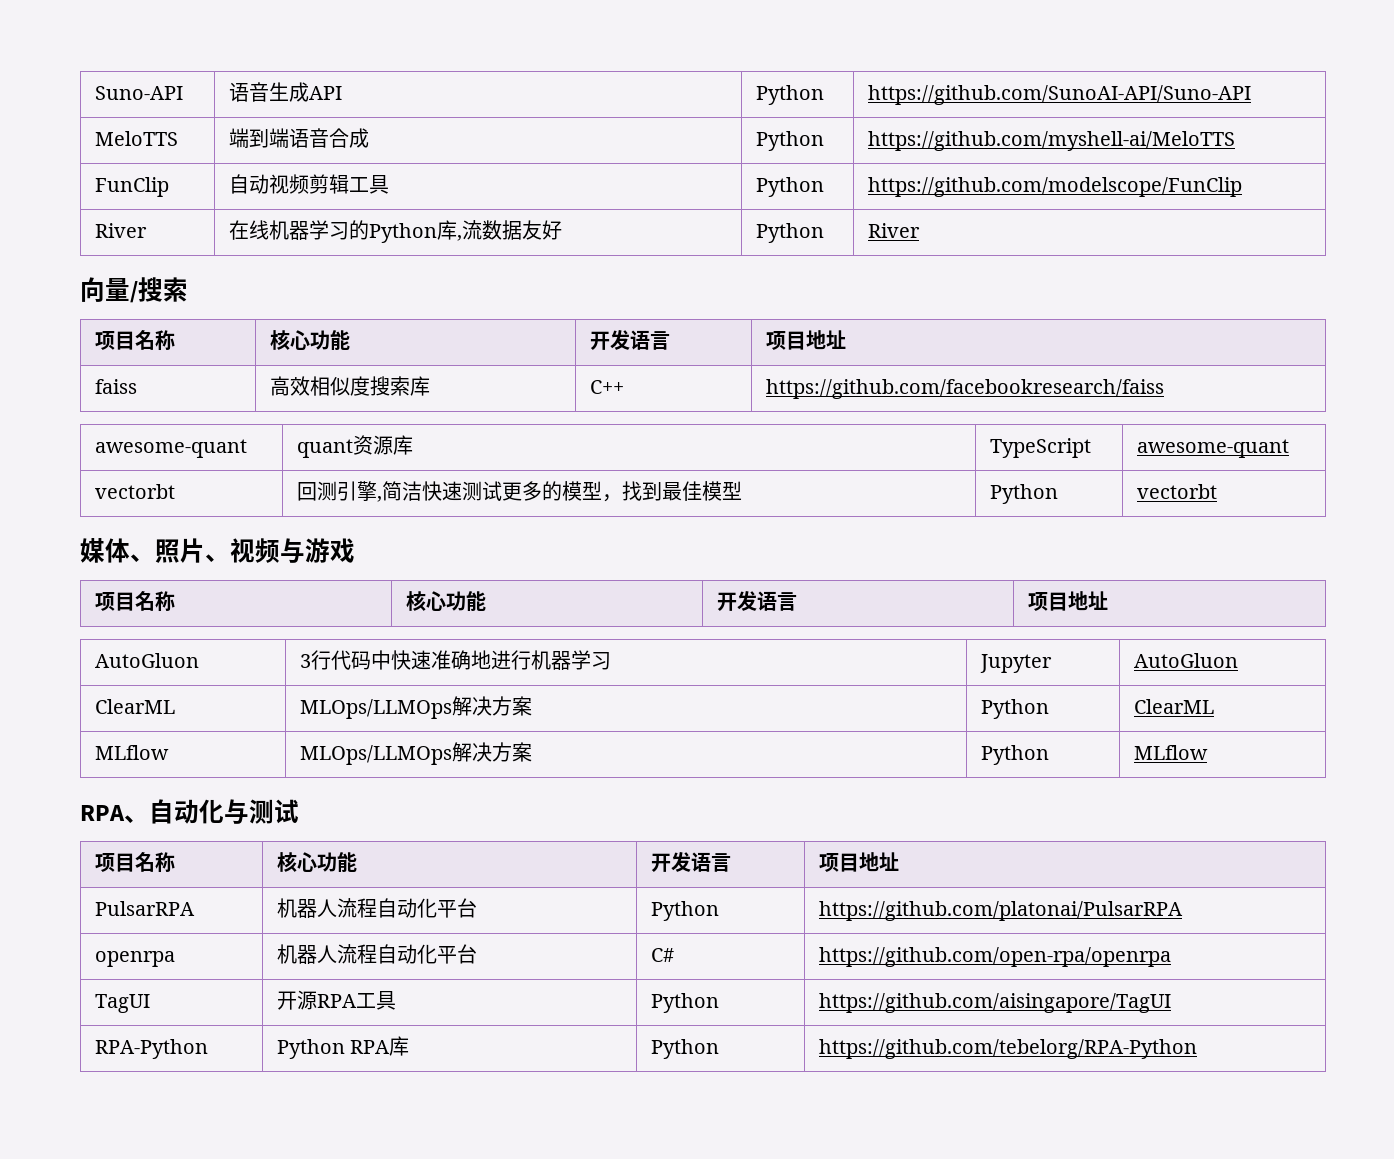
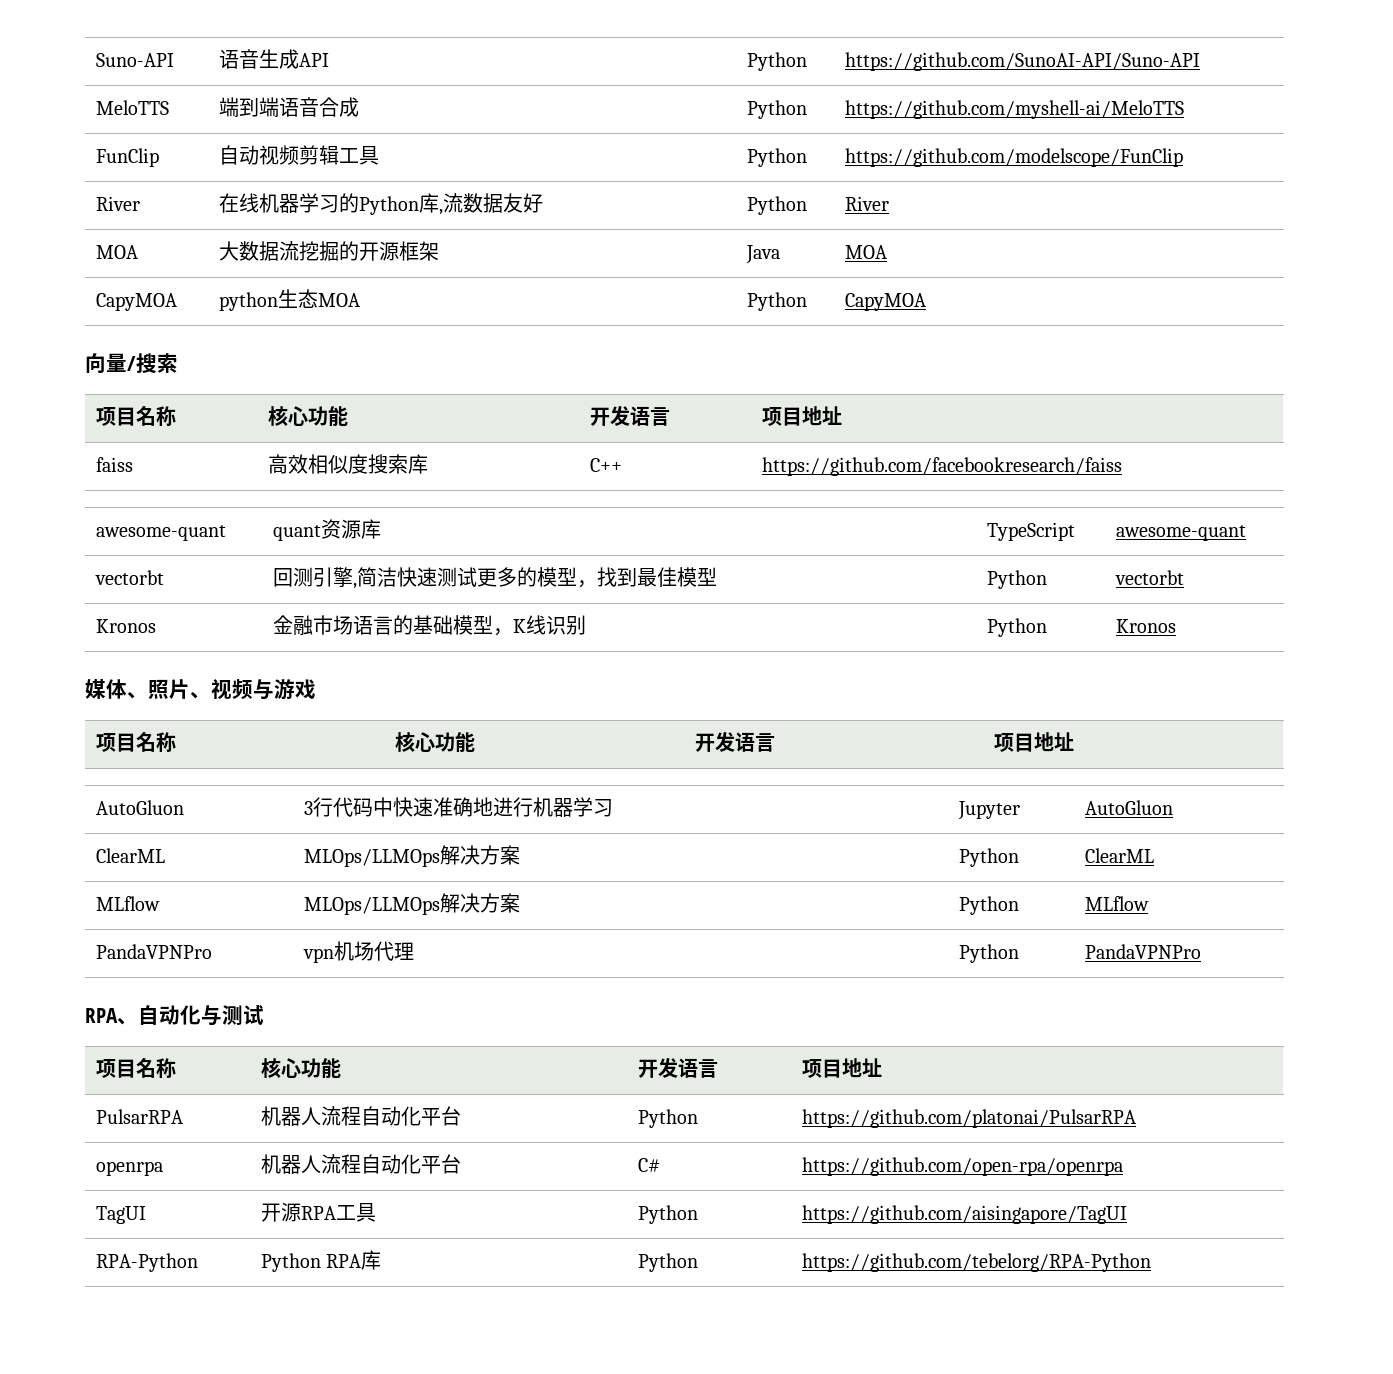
+ MOA | 大数据流挖掘的开源框架 | Java | MOA
+ CapyMOA | python生态MOA | Python | CapyMOA
+ Kronos | 金融市场语言的基础模型，K线识别 | Python | Kronos
+ PandaVPNPro | vpn机场代理 | Python | PandaVPNPro

